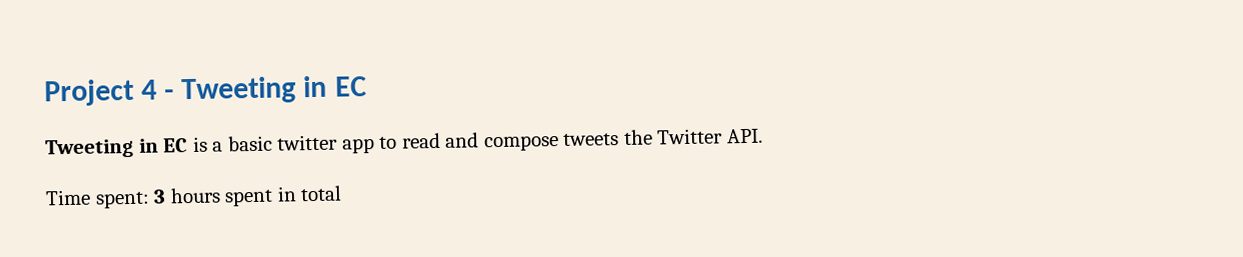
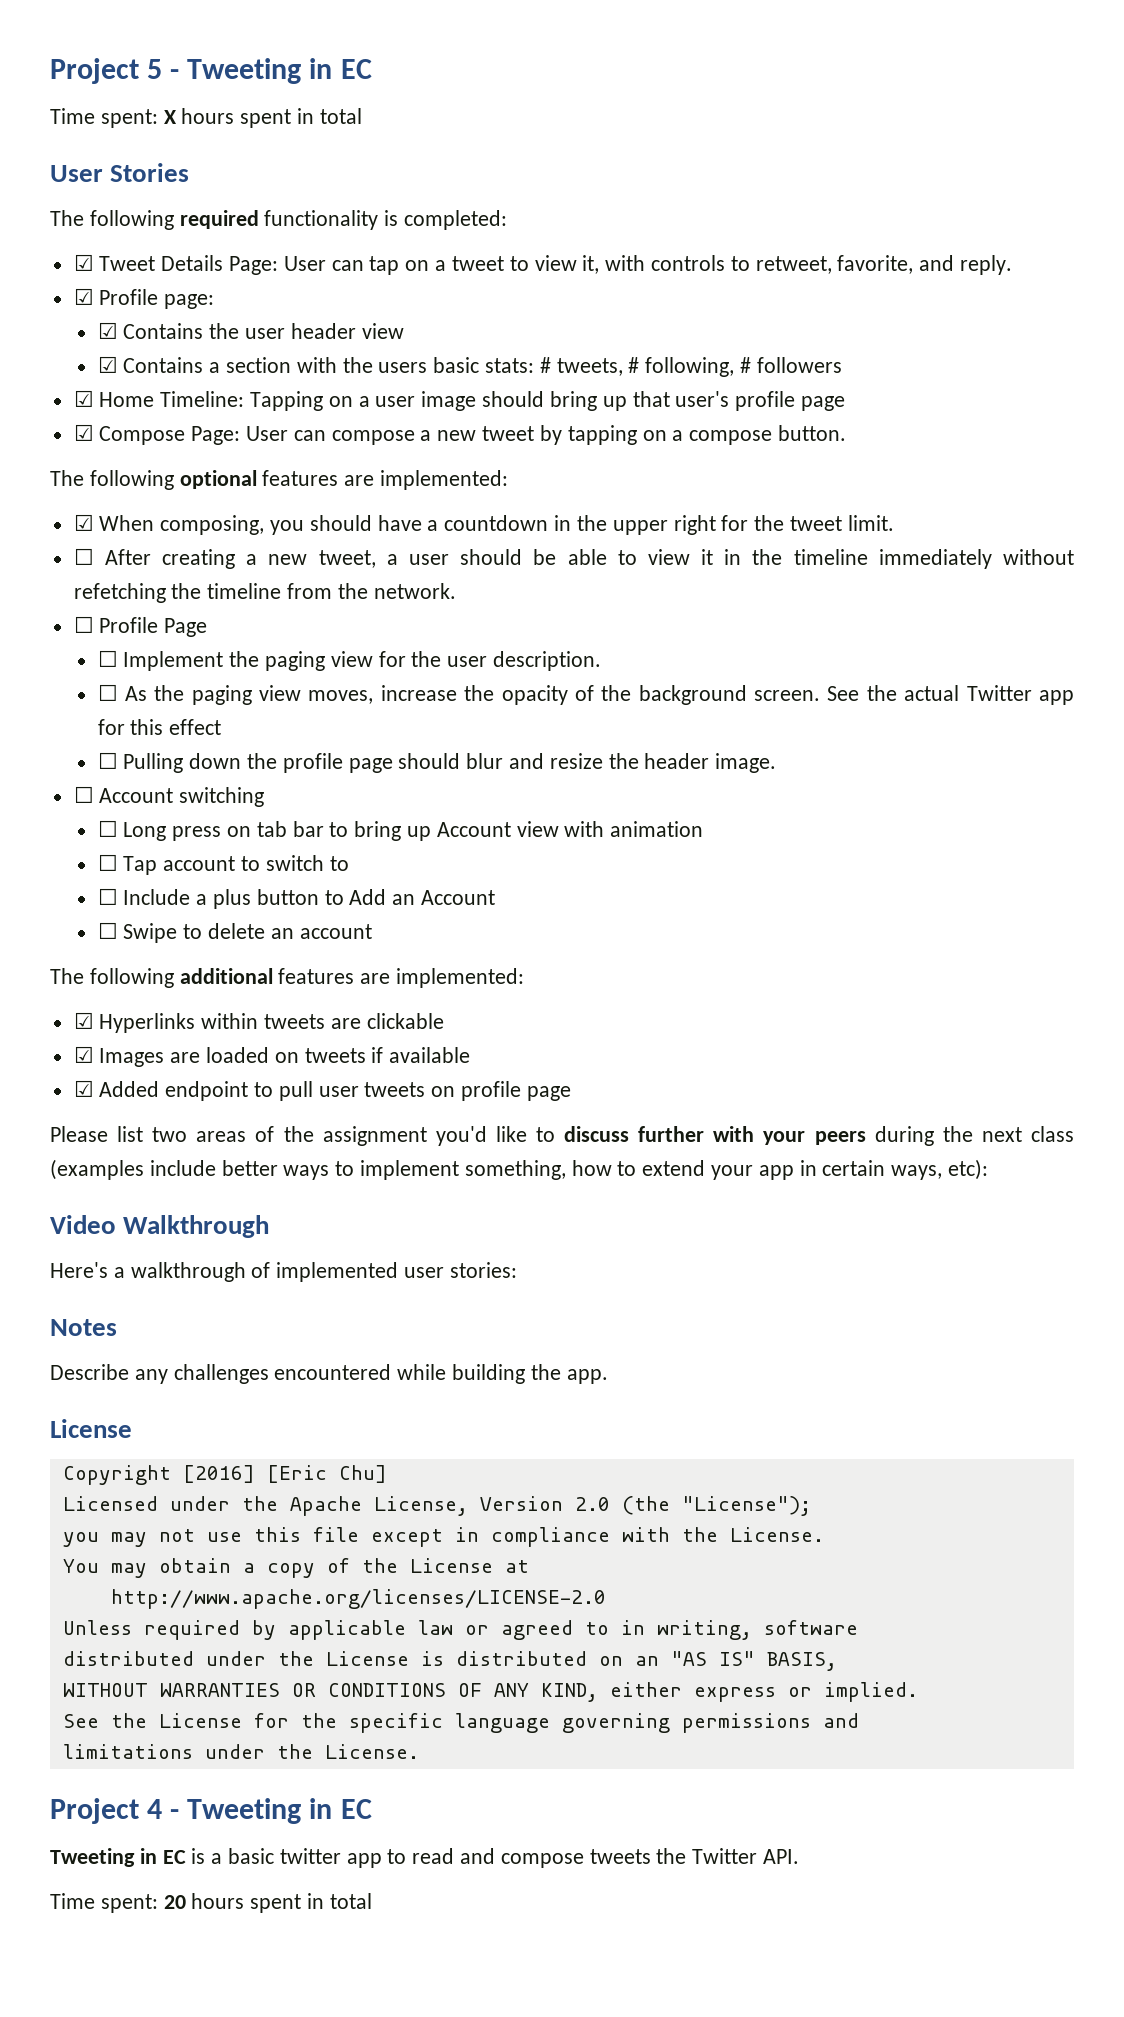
+ Project 5 - Tweeting in EC
+ Time spent: X hours spent in total
+ User Stories
+ The following required functionality is completed:
+ ☑ Tweet Details Page: User can tap on a tweet to view it, with controls to retweet, favorite, and reply.
+ ☑ Profile page:
+ ☑ Contains the user header view
+ ☑ Contains a section with the users basic stats: # tweets, # following, # followers
+ ☑ Home Timeline: Tapping on a user image should bring up that user's profile page
+ ☑ Compose Page: User can compose a new tweet by tapping on a compose button.
+ The following optional features are implemented:
+ ☑ When composing, you should have a countdown in the upper right for the tweet limit.
+ ☐ After creating a new tweet, a user should be able to view it in the timeline immediately without refetching the timeline from the network.
+ ☐ Profile Page
+ ☐ Implement the paging view for the user description.
+ ☐ As the paging view moves, increase the opacity of the background screen. See the actual Twitter app for this effect
+ ☐ Pulling down the profile page should blur and resize the header image.
+ ☐ Account switching
+ ☐ Long press on tab bar to bring up Account view with animation
+ ☐ Tap account to switch to
+ ☐ Include a plus button to Add an Account
+ ☐ Swipe to delete an account
+ The following additional features are implemented:
+ ☑ Hyperlinks within tweets are clickable
+ ☑ Images are loaded on tweets if available
+ ☑ Added endpoint to pull user tweets on profile page
+ Please list two areas of the assignment you'd like to discuss further with your peers during the next class (examples include better ways to implement something, how to extend your app in certain ways, etc):
+ Video Walkthrough
+ Here's a walkthrough of implemented user stories:
+ Notes
+ Describe any challenges encountered while building the app.
+ License
+ Copyright [2016] [Eric Chu]
+ Licensed under the Apache License, Version 2.0 (the "License");
+ you may not use this file except in compliance with the License.
+ You may obtain a copy of the License at
+ http://www.apache.org/licenses/LICENSE-2.0
+ Unless required by applicable law or agreed to in writing, software
+ distributed under the License is distributed on an "AS IS" BASIS,
+ WITHOUT WARRANTIES OR CONDITIONS OF ANY KIND, either express or implied.
+ See the License for the specific language governing permissions and
+ limitations under the License.
- Time spent: 3 hours spent in total
+ Time spent: 20 hours spent in total

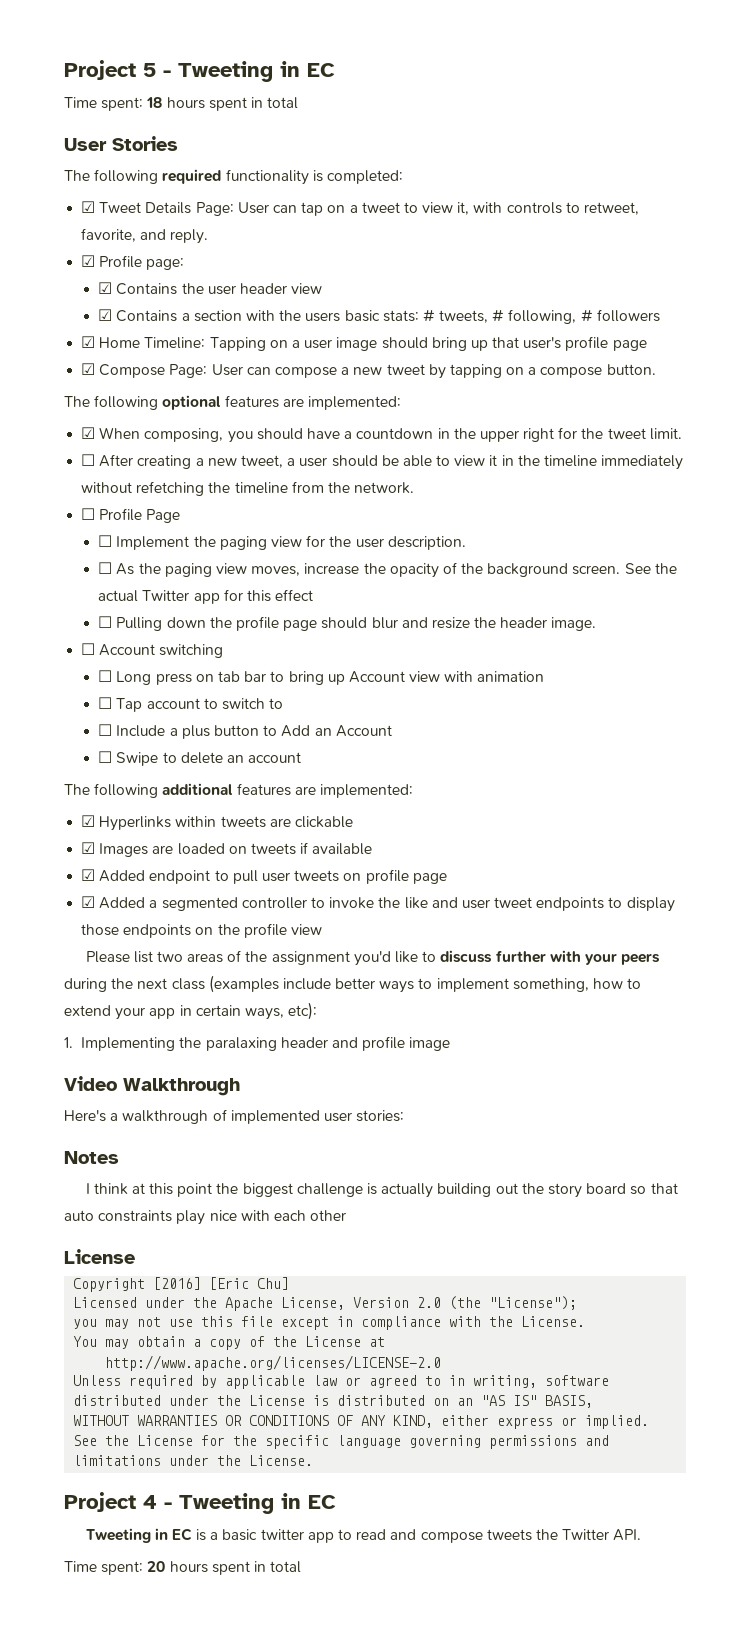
- Time spent: X hours spent in total
+ Time spent: 18 hours spent in total
+ ☑ Added a segmented controller to invoke the like and user tweet endpoints to display those endpoints on the profile view
+ 1. Implementing the paralaxing header and profile image
- Describe any challenges encountered while building the app.
+ I think at this point the biggest challenge is actually building out the story board so that auto constraints play nice with each other

